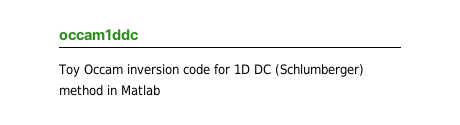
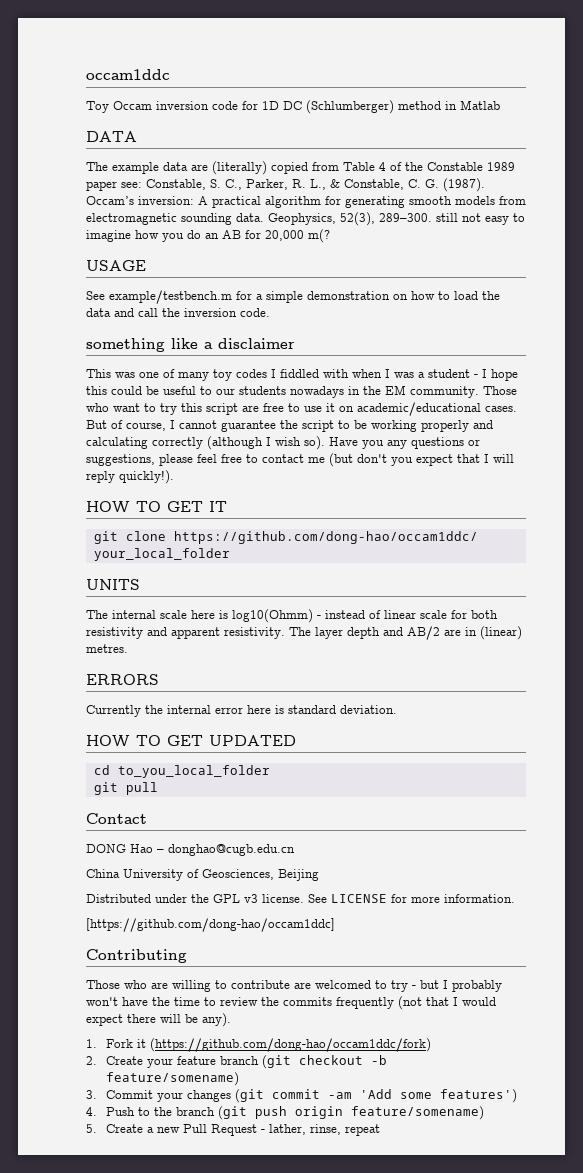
+ DATA
+ The example data are (literally) copied from Table 4 of the Constable 1989 paper see: Constable, S. C., Parker, R. L., & Constable, C. G. (1987). Occam’s inversion: A practical algorithm for generating smooth models from electromagnetic sounding data. Geophysics, 52(3), 289–300. still not easy to imagine how you do an AB for 20,000 m(?
+ USAGE
+ See example/testbench.m for a simple demonstration on how to load the data and call the inversion code.
+ something like a disclaimer
+ This was one of many toy codes I fiddled with when I was a student - I hope this could be useful to our students nowadays in the EM community. Those who want to try this script are free to use it on academic/educational cases. But of course, I cannot guarantee the script to be working properly and calculating correctly (although I wish so). Have you any questions or suggestions, please feel free to contact me (but don't you expect that I will reply quickly!).
+ HOW TO GET IT
+ git clone https://github.com/dong-hao/occam1ddc/ your_local_folder
+ UNITS
+ The internal scale here is log10(Ohmm) - instead of linear scale for both resistivity and apparent resistivity. The layer depth and AB/2 are in (linear) metres.
+ ERRORS
+ Currently the internal error here is standard deviation.
+ HOW TO GET UPDATED
+ cd to_you_local_folder
+ git pull
+ Contact
+ DONG Hao – donghao@cugb.edu.cn
+ China University of Geosciences, Beijing
+ Distributed under the GPL v3 license. See LICENSE for more information.
+ [https://github.com/dong-hao/occam1ddc]
+ Contributing
+ Those who are willing to contribute are welcomed to try - but I probably won't have the time to review the commits frequently (not that I would expect there will be any).
+ 1. Fork it (https://github.com/dong-hao/occam1ddc/fork)
+ 2. Create your feature branch (git checkout -b feature/somename)
+ 3. Commit your changes (git commit -am 'Add some features')
+ 4. Push to the branch (git push origin feature/somename)
+ 5. Create a new Pull Request - lather, rinse, repeat

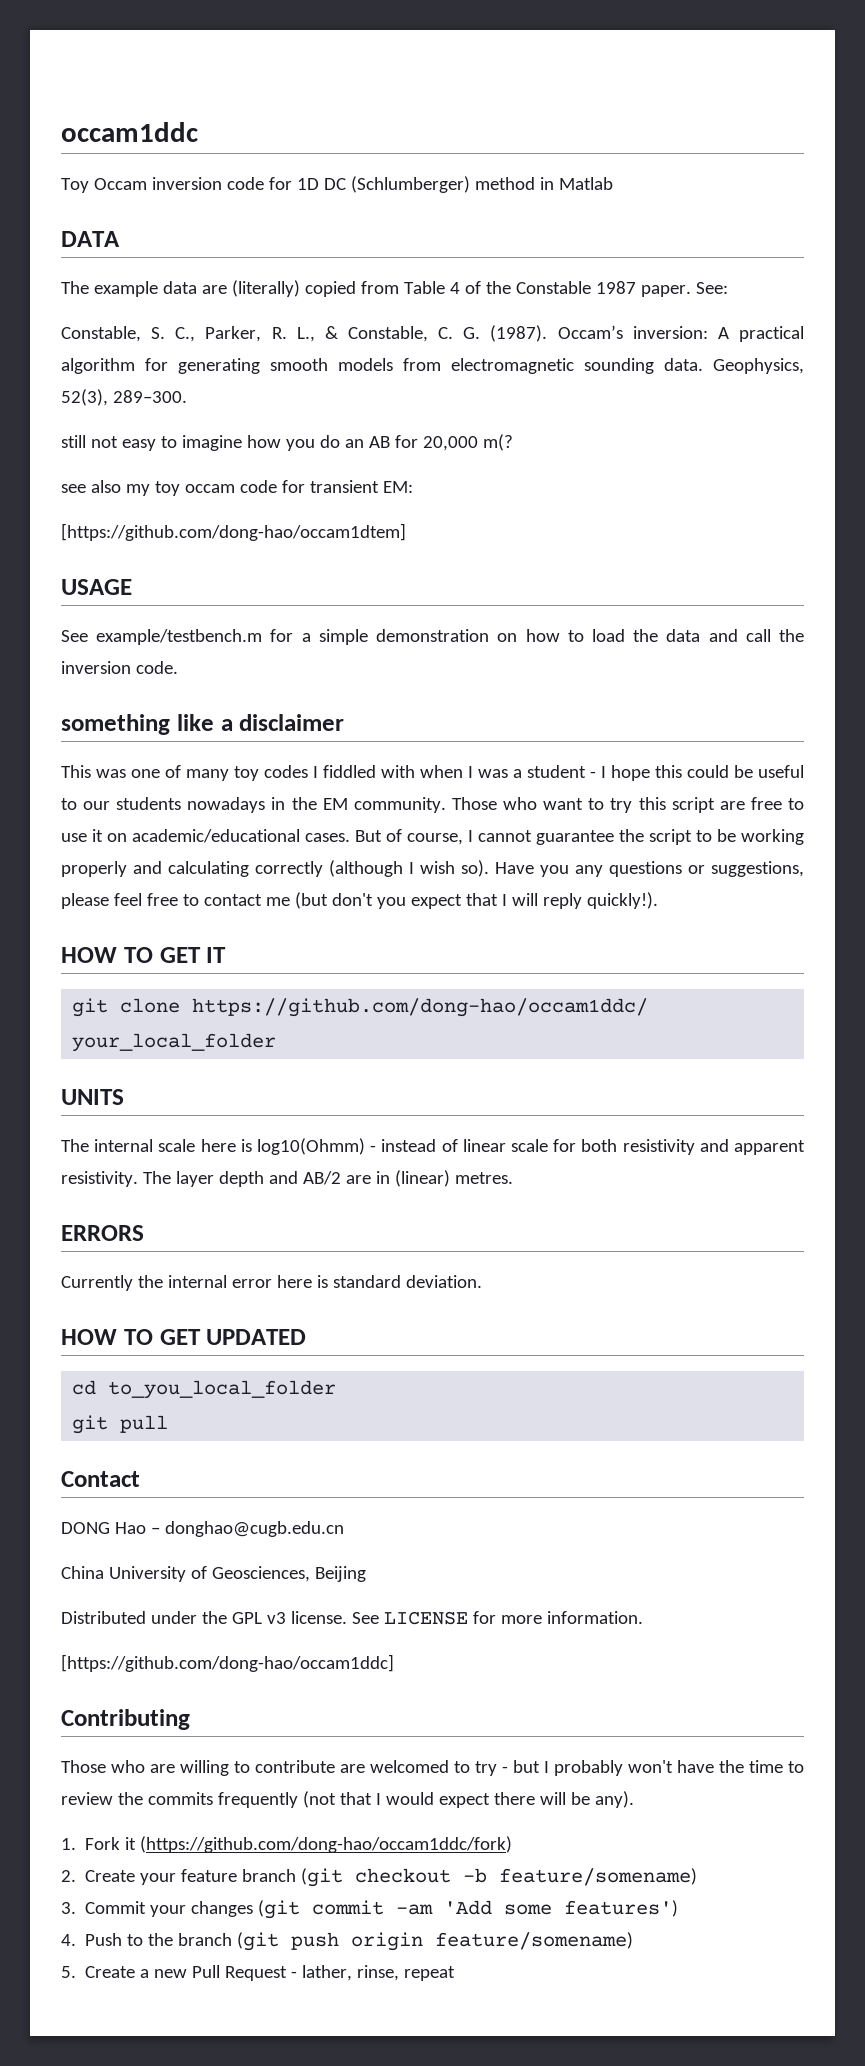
- The example data are (literally) copied from Table 4 of the Constable 1989 paper see: Constable, S. C., Parker, R. L., & Constable, C. G. (1987).
+ The example data are (literally) copied from Table 4 of the Constable 1987 paper. See:
+ Constable, S. C., Parker, R. L., & Constable, C. G. (1987).
- Geophysics, 52(3), 289–300. still not easy to imagine how you do an AB for 20,000 m(?
+ Geophysics, 52(3), 289–300.
+ still not easy to imagine how you do an AB for 20,000 m(?
+ see also my toy occam code for transient EM:
+ [https://github.com/dong-hao/occam1dtem]

